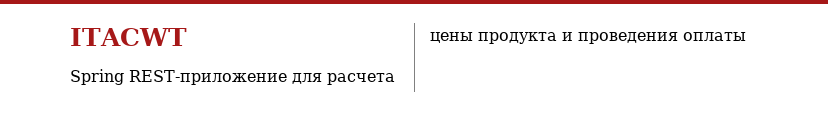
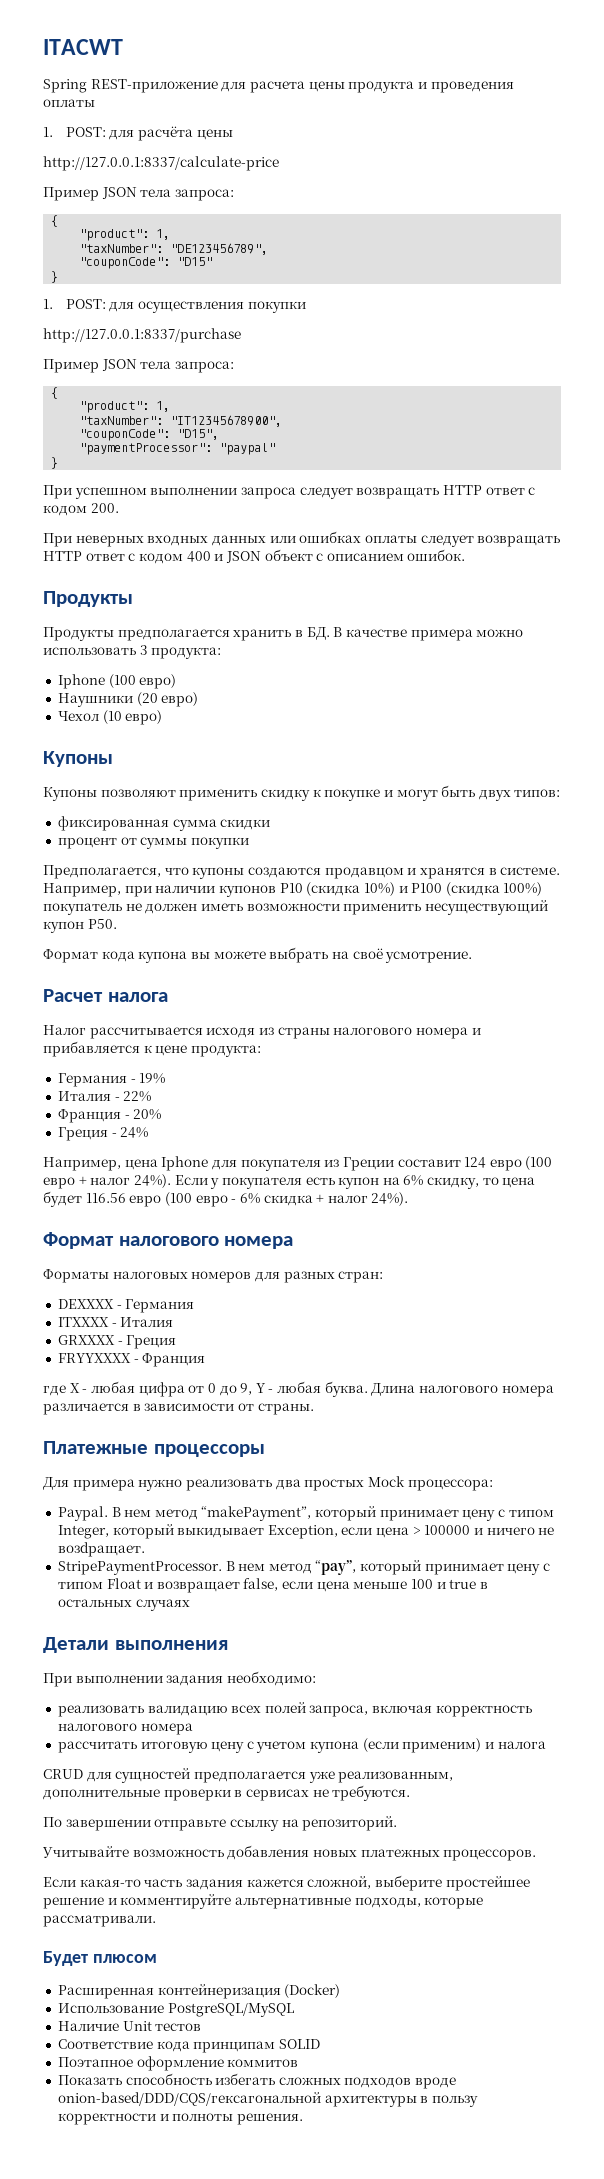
+ 1. POST: для расчёта цены
+ http://127.0.0.1:8337/calculate-price
+ Пример JSON тела запроса:
+ {
+ "product": 1,
+ "taxNumber": "DE123456789",
+ "couponCode": "D15"
+ }
+ 1. POST: для осуществления покупки
+ http://127.0.0.1:8337/purchase
+ Пример JSON тела запроса:
+ {
+ "product": 1,
+ "taxNumber": "IT12345678900",
+ "couponCode": "D15",
+ "paymentProcessor": "paypal"
+ }
+ При успешном выполнении запроса следует возвращать HTTP ответ с кодом 200.
+ При неверных входных данных или ошибках оплаты следует возвращать HTTP ответ с кодом 400 и JSON объект с описанием ошибок.
+ Продукты
+ Продукты предполагается хранить в БД. В качестве примера можно использовать 3 продукта:
+ Iphone (100 евро)
+ Наушники (20 евро)
+ Чехол (10 евро)
+ Купоны
+ Купоны позволяют применить скидку к покупке и могут быть двух типов:
+ фиксированная сумма скидки
+ процент от суммы покупки
+ Предполагается, что купоны создаются продавцом и хранятся в системе. Например, при наличии купонов P10 (скидка 10%) и P100 (скидка 100%) покупатель не должен иметь возможности применить несуществующий купон P50.
+ Формат кода купона вы можете выбрать на своё усмотрение.
+ Расчет налога
+ Налог рассчитывается исходя из страны налогового номера и прибавляется к цене продукта:
+ Германия - 19%
+ Италия - 22%
+ Франция - 20%
+ Греция - 24%
+ Например, цена Iphone для покупателя из Греции составит 124 евро (100 евро + налог 24%). Если у покупателя есть купон на 6% скидку, то цена будет 116.56 евро (100 евро - 6% скидка + налог 24%).
+ Формат налогового номера
+ Форматы налоговых номеров для разных стран:
+ DEXXXX - Германия
+ ITXXXX - Италия
+ GRXXXX - Греция
+ FRYYXXXX - Франция
+ где X - любая цифра от 0 до 9, Y - любая буква. Длина налогового номера различается в зависимости от страны.
+ Платежные процессоры
+ Для примера нужно реализовать два простых Mock процессора:
+ Paypal. В нем метод “makePayment”, который принимает цену с типом Integer, который выкидывает Exception, если цена > 100000 и ничего не возdращает.
+ StripePaymentProcessor. В нем метод “pay”, который принимает цену c типом Float и возвращает false, если цена меньше 100 и true в остальных случаях
+ Детали выполнения
+ При выполнении задания необходимо:
+ реализовать валидацию всех полей запроса, включая корректность налогового номера
+ рассчитать итоговую цену с учетом купона (если применим) и налога
+ CRUD для сущностей предполагается уже реализованным, дополнительные проверки в сервисах не требуются.
+ По завершении отправьте ссылку на репозиторий.
+ Учитывайте возможность добавления новых платежных процессоров.
+ Если какая-то часть задания кажется сложной, выберите простейшее решение и комментируйте альтернативные подходы, которые рассматривали.
+ Будет плюсом
+ Расширенная контейнеризация (Docker)
+ Использование PostgreSQL/MySQL
+ Наличие Unit тестов
+ Соответствие кода принципам SOLID
+ Поэтапное оформление коммитов
+ Показать способность избегать сложных подходов вроде onion-based/DDD/CQS/гексагональной архитектуры в пользу корректности и полноты решения.

